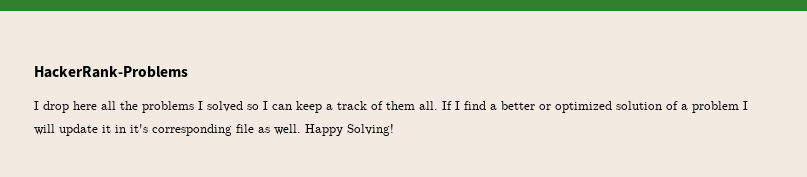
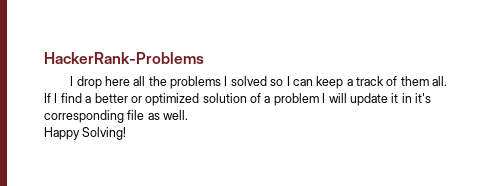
- If I find a better or optimized solution of a problem I will update it in it's corresponding file as well. Happy Solving!
+ If I find a better or optimized solution of a problem I will update it in it's corresponding file as well.
+ Happy Solving!

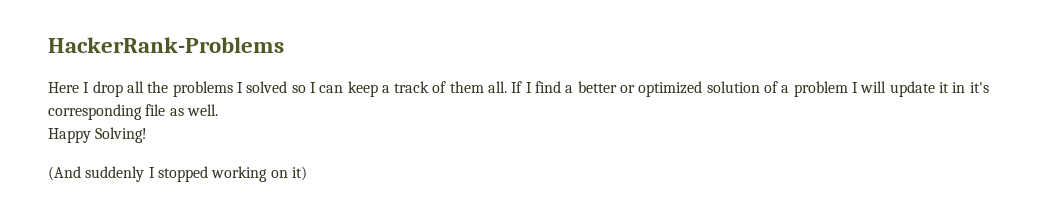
- I drop here all the problems I solved so I can keep a track of them all.
+ Here I drop all the problems I solved so I can keep a track of them all.
+ (And suddenly I stopped working on it)

